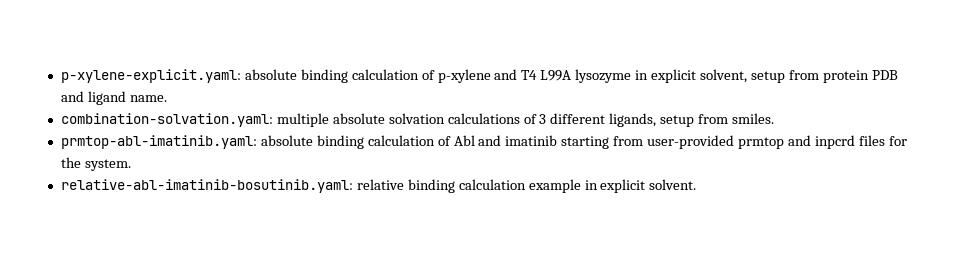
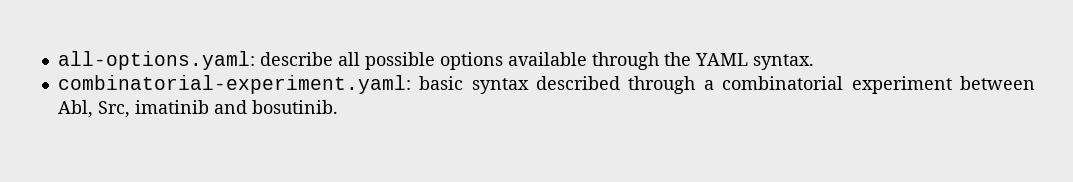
- p-xylene-explicit.yaml: absolute binding calculation of p-xylene and T4 L99A lysozyme in explicit solvent, setup from protein PDB and ligand name.
- combination-solvation.yaml: multiple absolute solvation calculations of 3 different ligands, setup from smiles.
- prmtop-abl-imatinib.yaml: absolute binding calculation of Abl and imatinib starting from user-provided prmtop and inpcrd files for the system.
- relative-abl-imatinib-bosutinib.yaml: relative binding calculation example in explicit solvent.
+ all-options.yaml: describe all possible options available through the YAML syntax.
+ combinatorial-experiment.yaml: basic syntax described through a combinatorial experiment between Abl, Src, imatinib and bosutinib.

